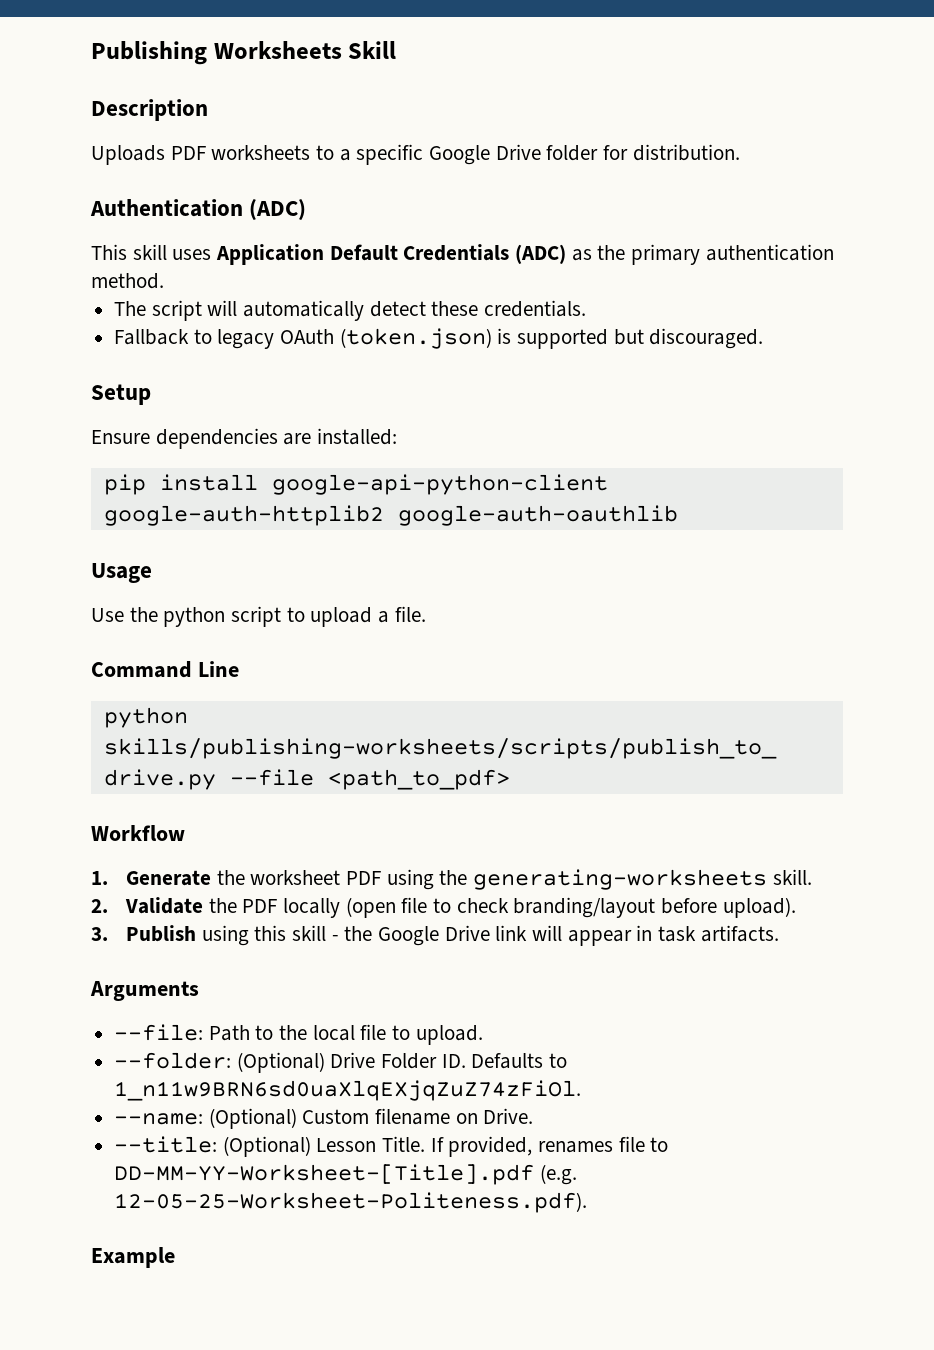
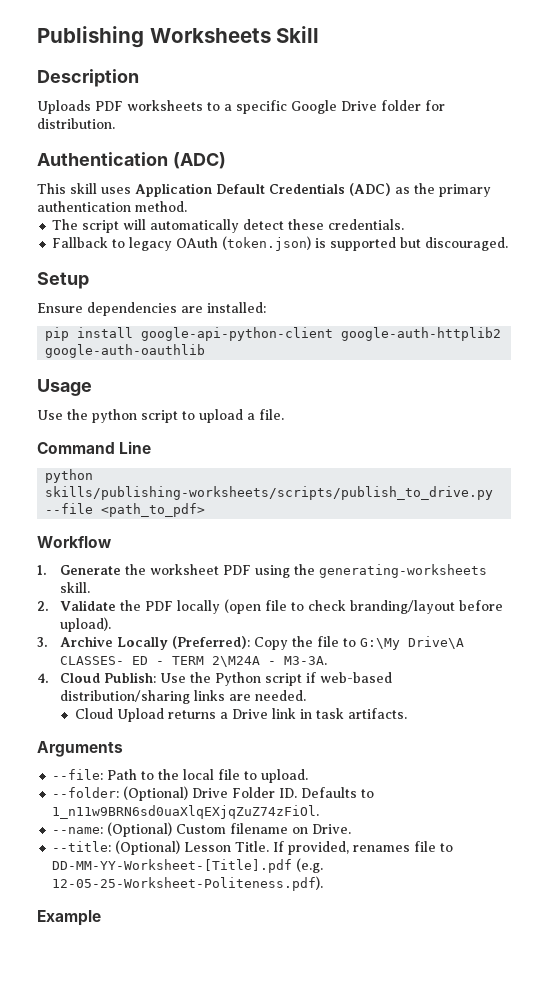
- 3. Publish using this skill - the Google Drive link will appear in task artifacts.
+ 3. Archive Locally (Preferred): Copy the file to G:\My Drive\A CLASSES- ED - TERM 2\M24A - M3-3A.
+ 4. Cloud Publish: Use the Python script if web-based distribution/sharing links are needed.
+ Cloud Upload returns a Drive link in task artifacts.

